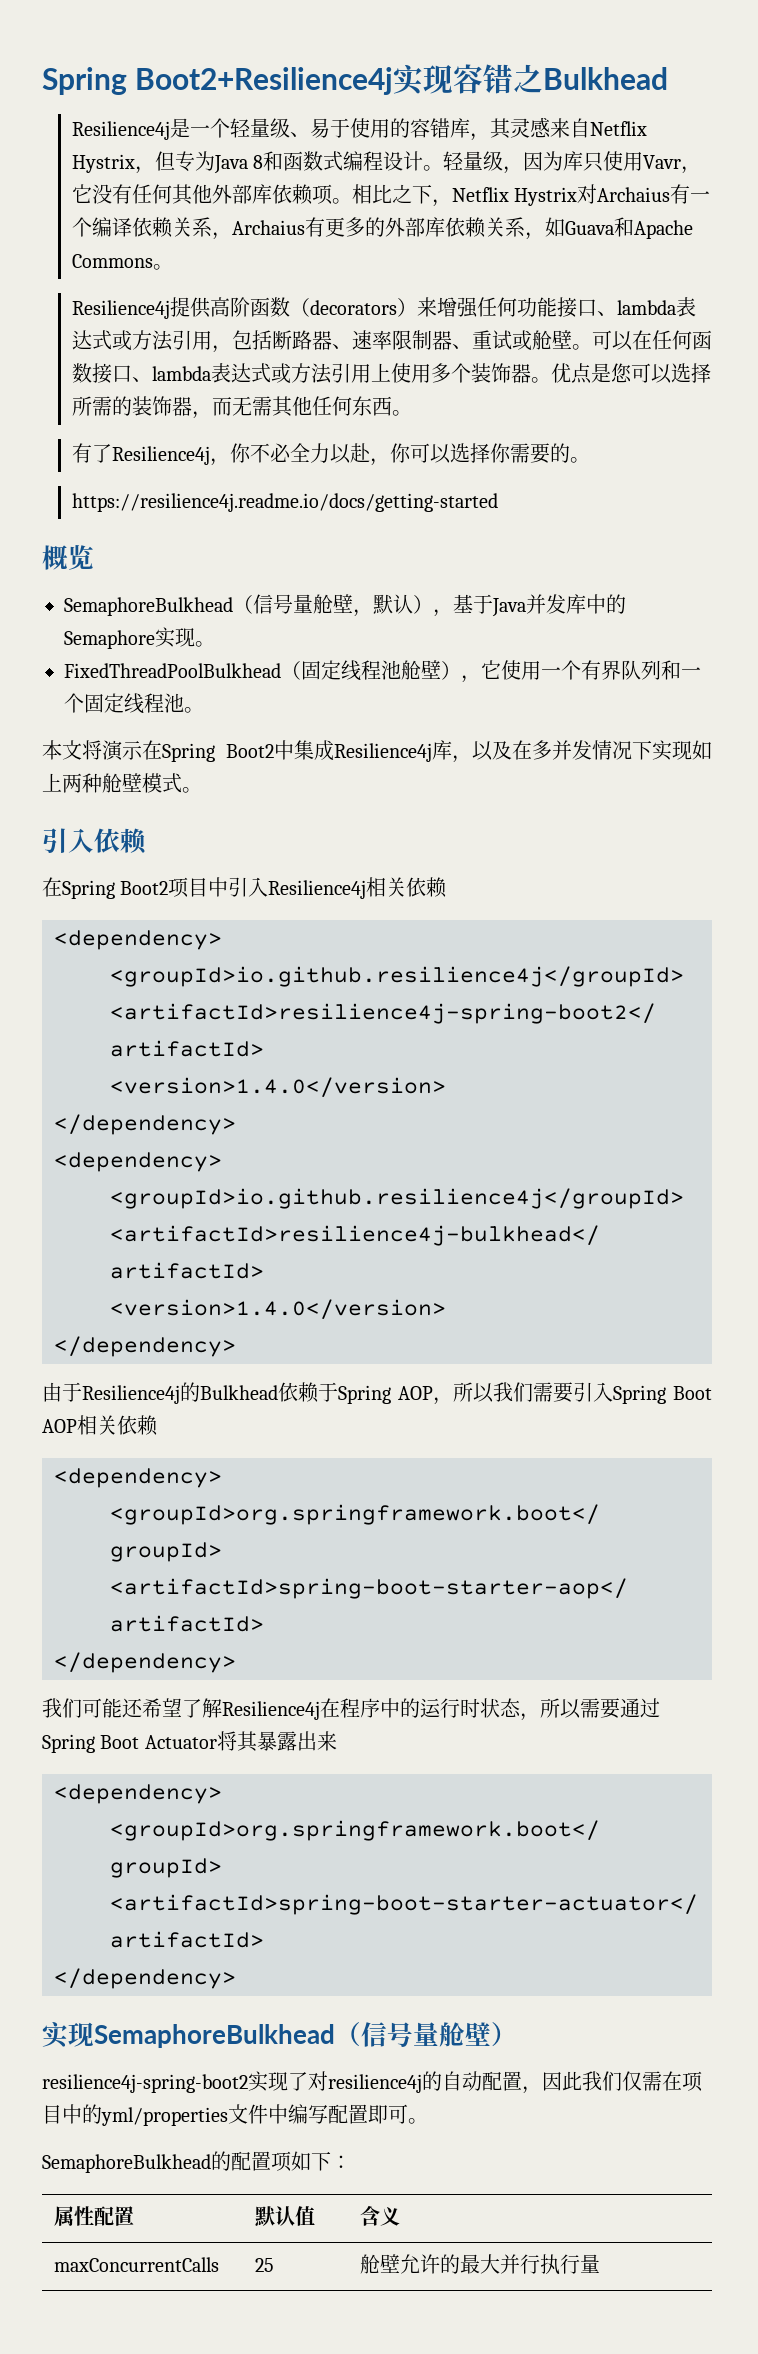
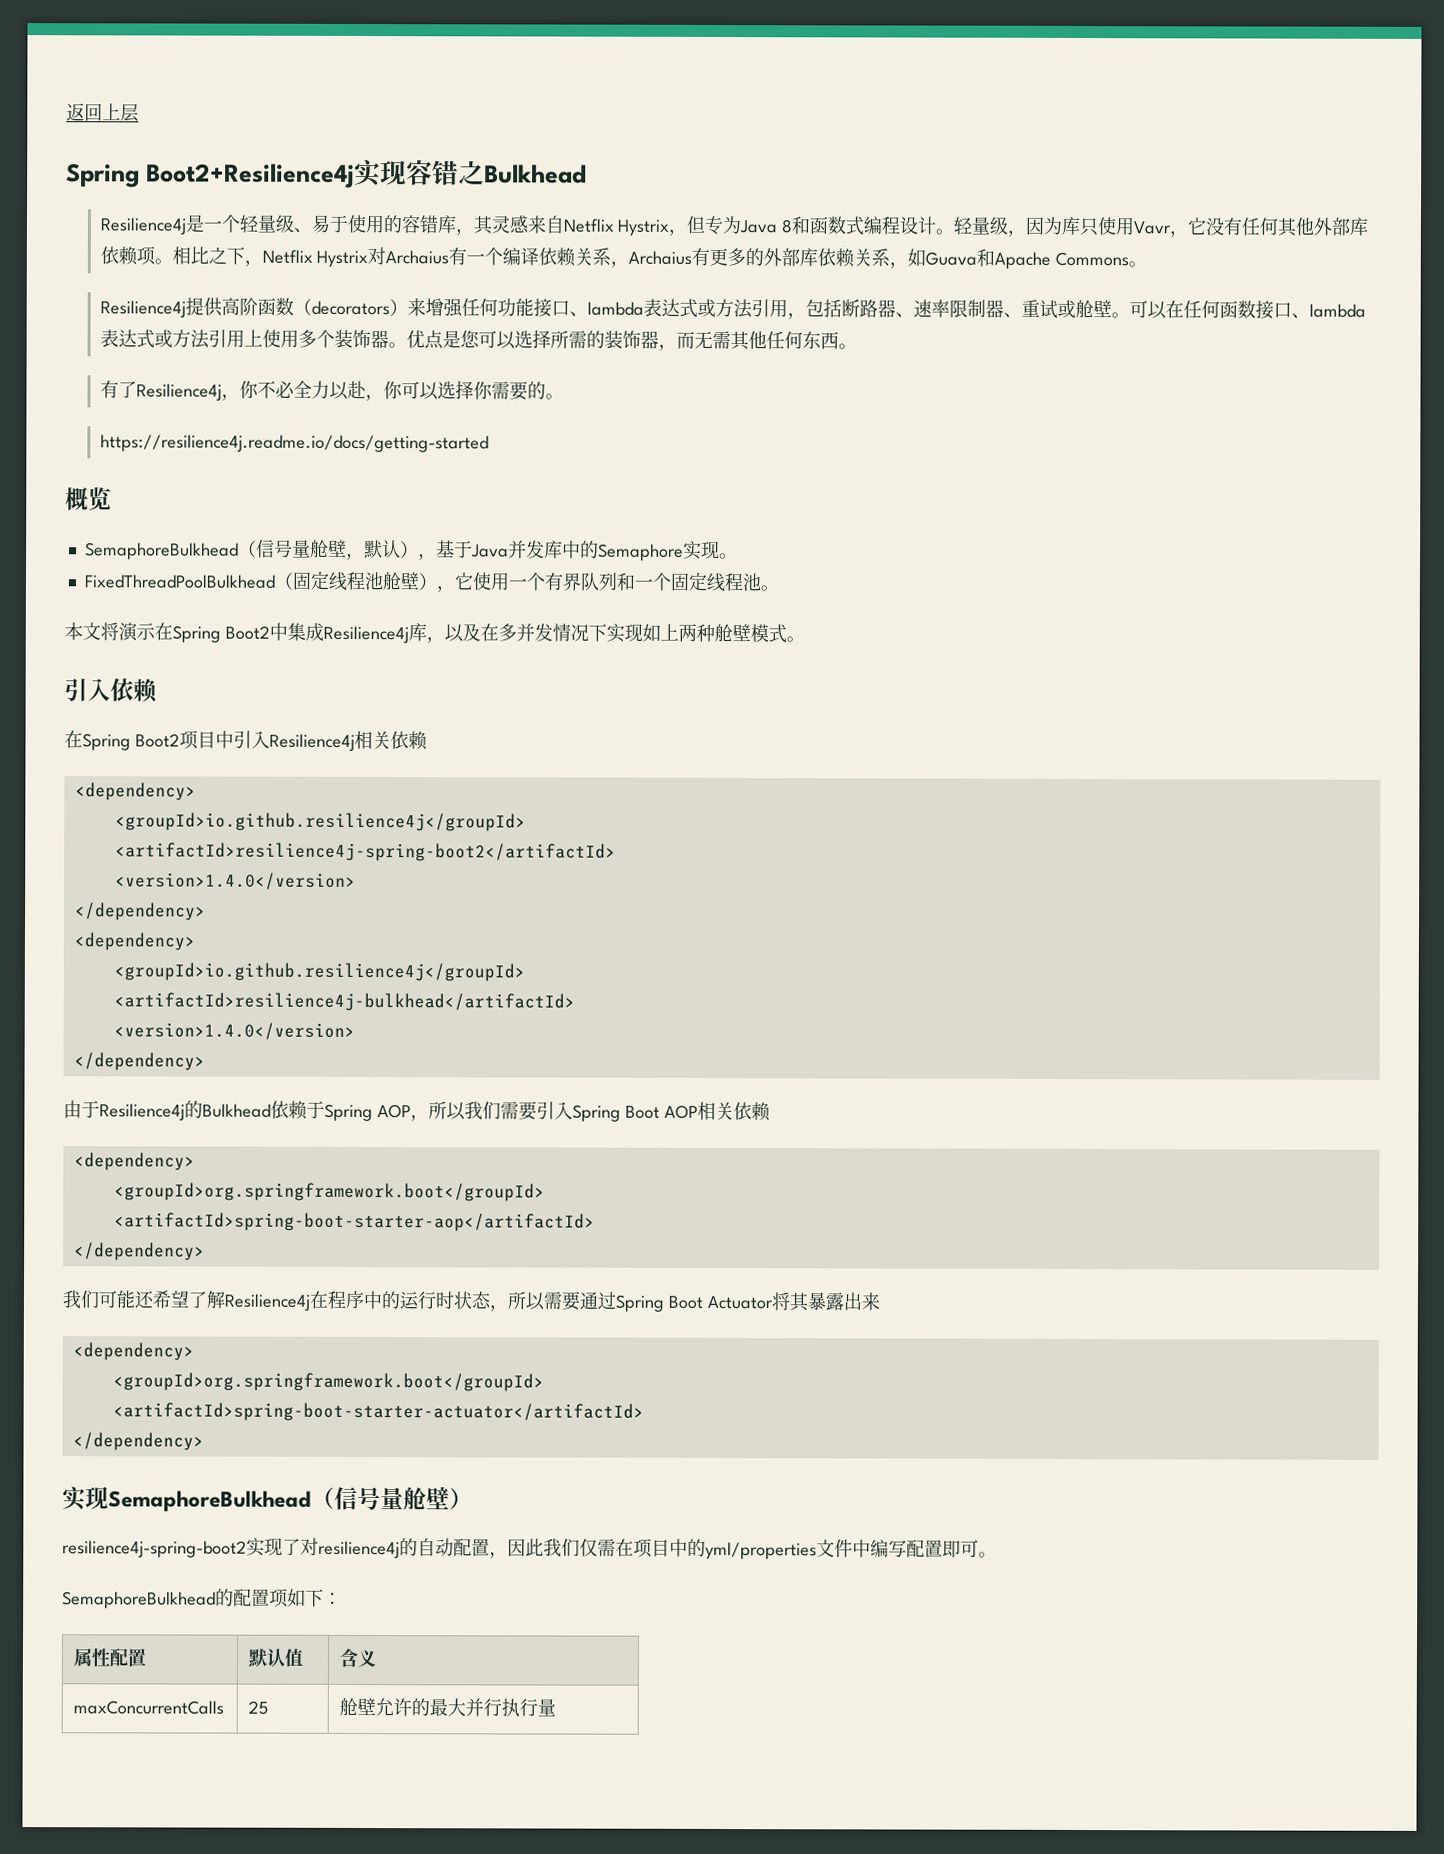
+ 返回上层

